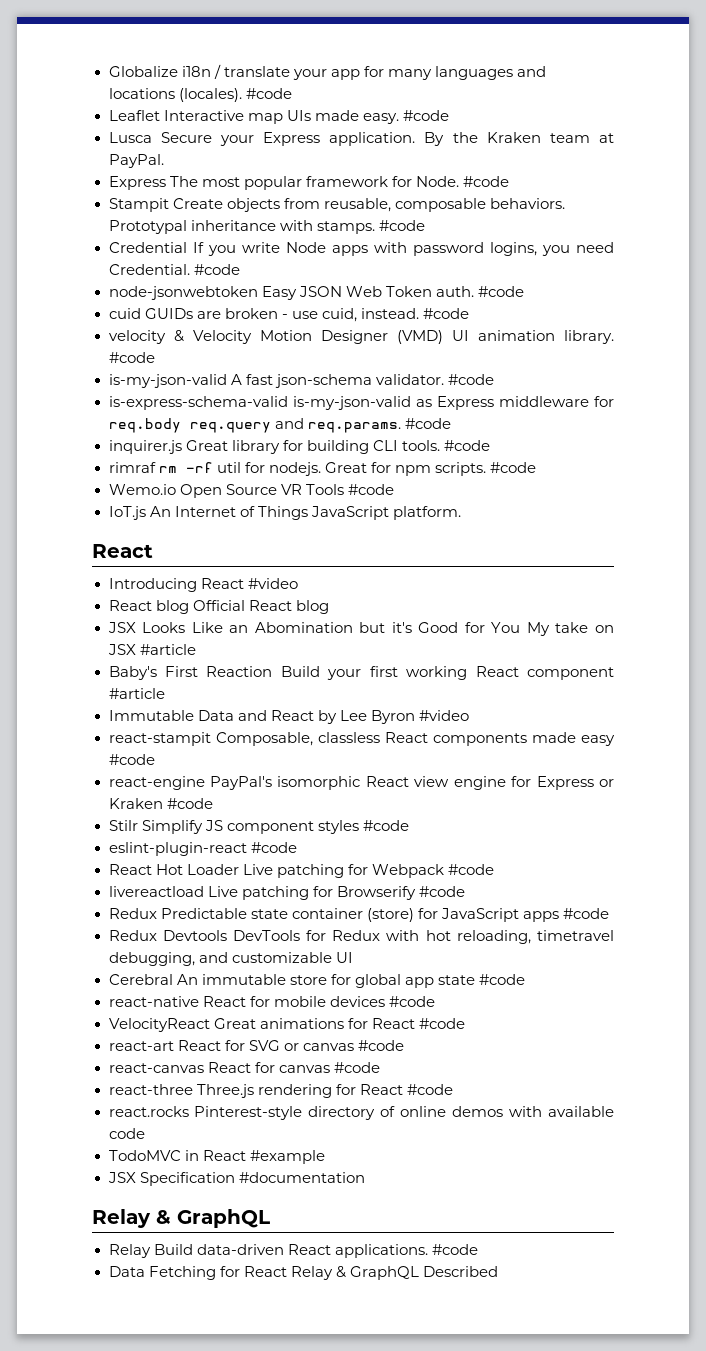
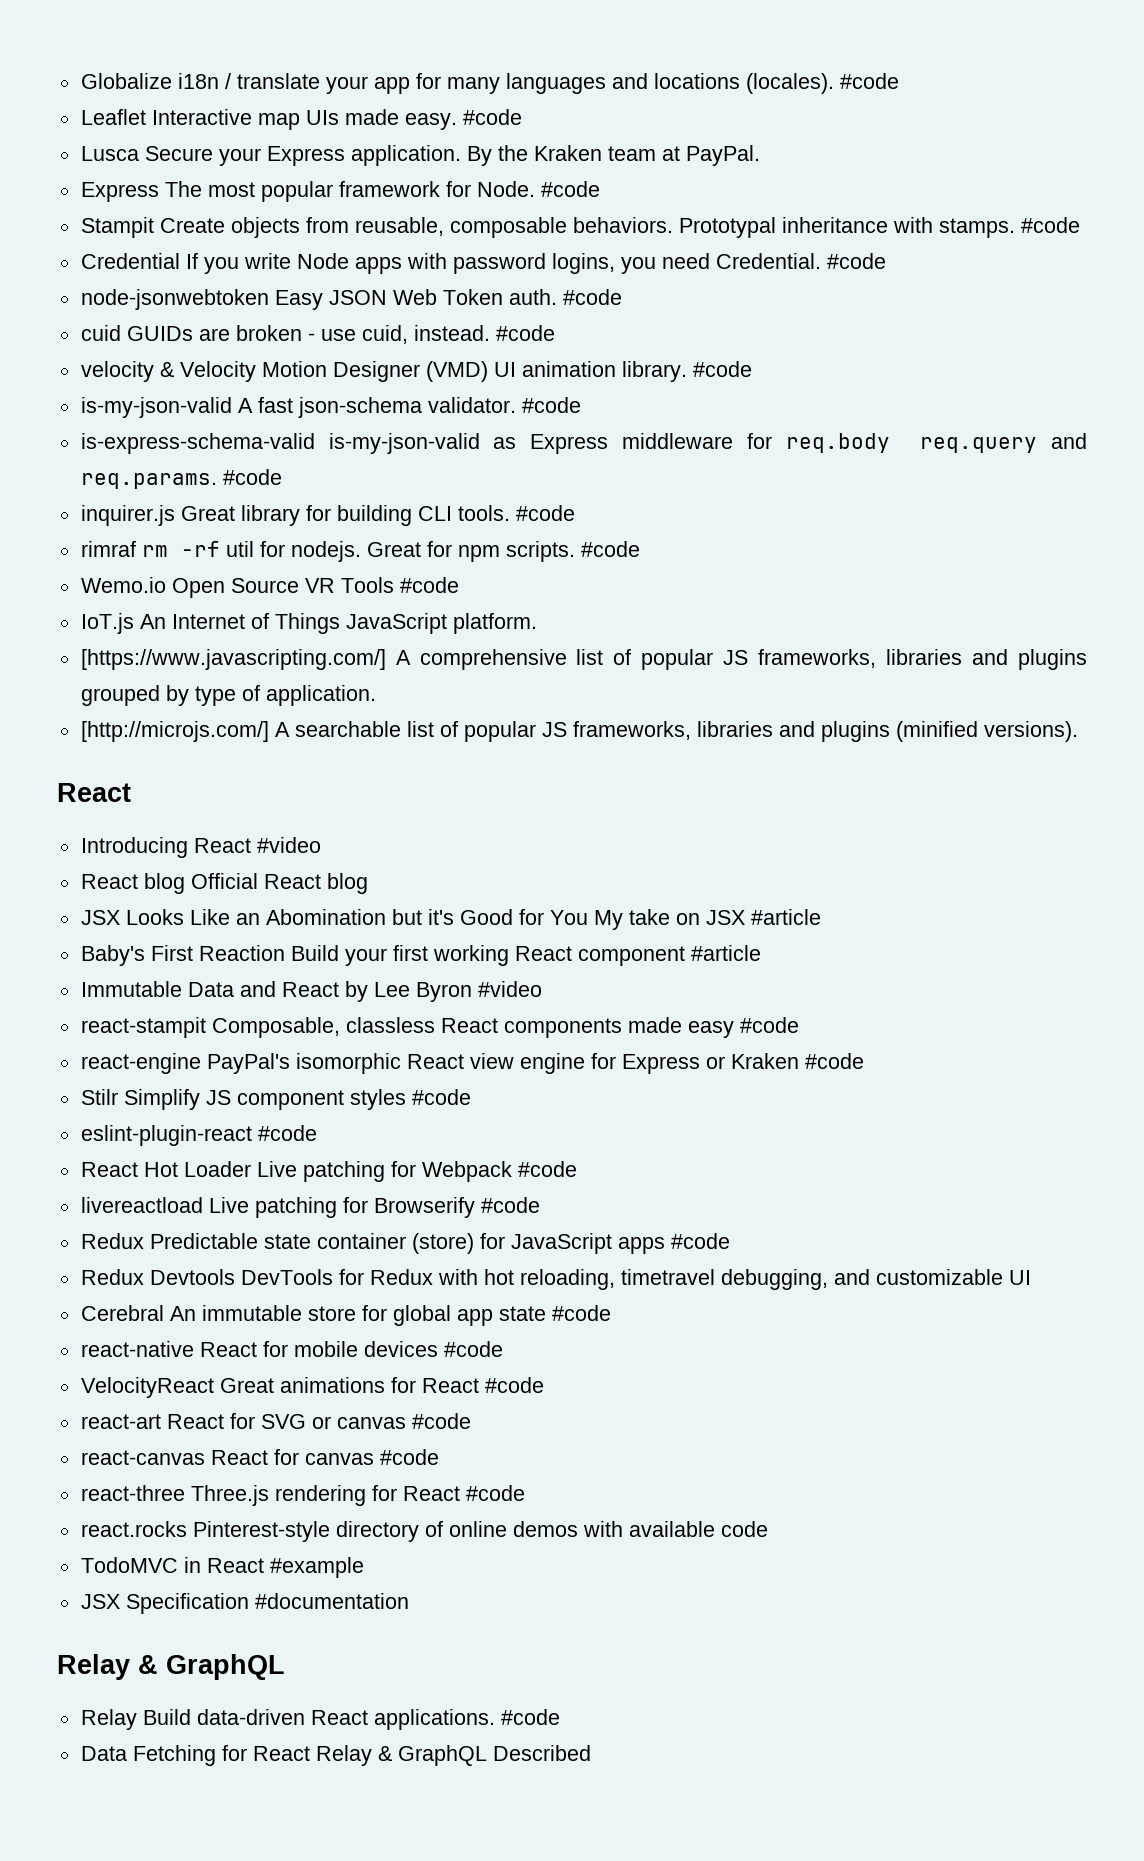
+ [https://www.javascripting.com/] A comprehensive list of popular JS frameworks, libraries and plugins grouped by type of application.
+ [http://microjs.com/] A searchable list of popular JS frameworks, libraries and plugins (minified versions).

